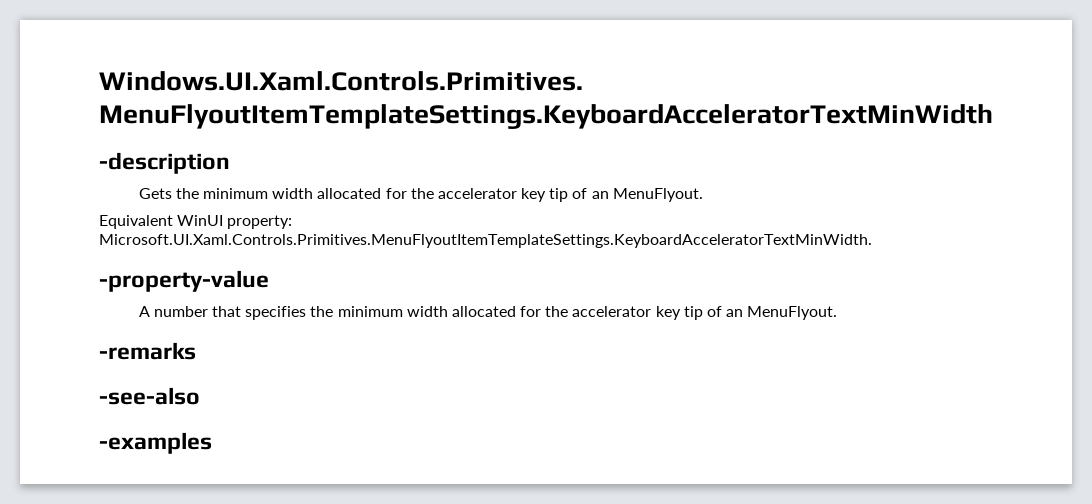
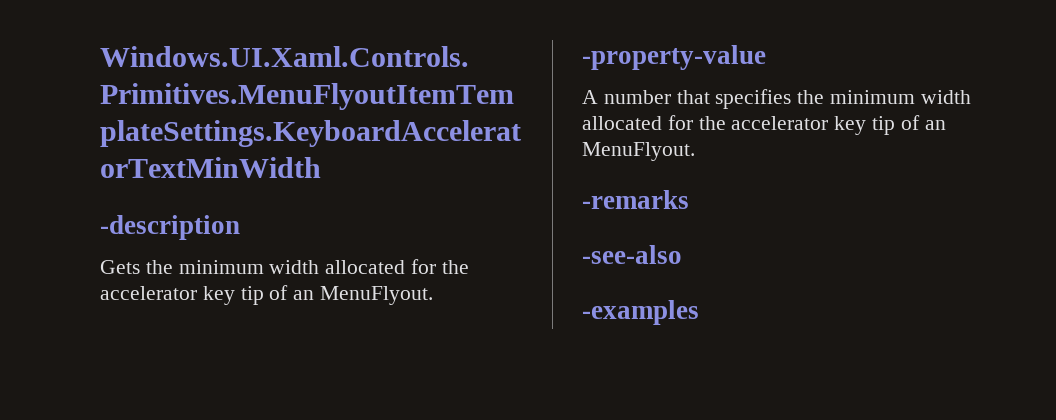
- Equivalent WinUI property: Microsoft.UI.Xaml.Controls.Primitives.MenuFlyoutItemTemplateSettings.KeyboardAcceleratorTextMinWidth.

